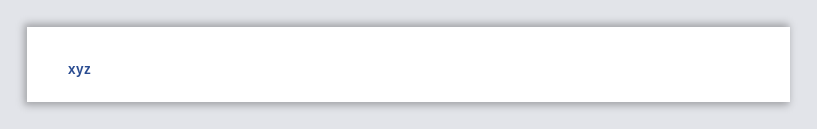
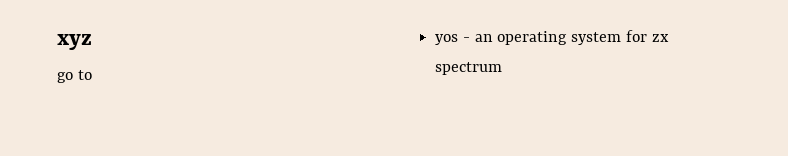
+ go to
+ yos - an operating system for zx spectrum

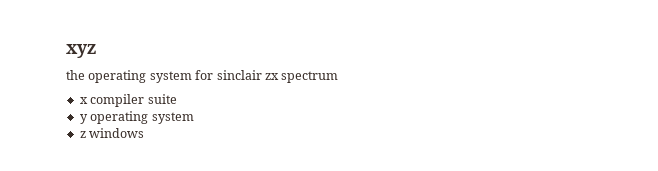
- go to
- yos - an operating system for zx spectrum
+ the operating system for sinclair zx spectrum
+ x compiler suite
+ y operating system
+ z windows

